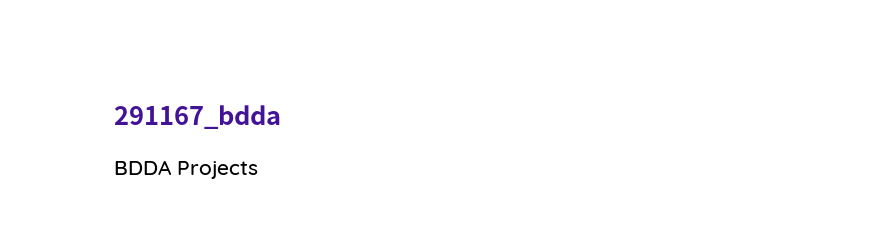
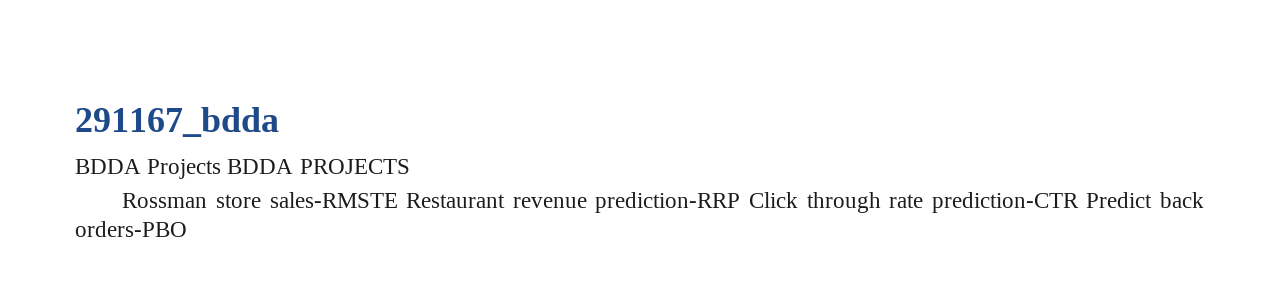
- BDDA Projects
+ BDDA Projects BDDA PROJECTS
+ Rossman store sales-RMSTE Restaurant revenue prediction-RRP Click through rate prediction-CTR Predict back orders-PBO

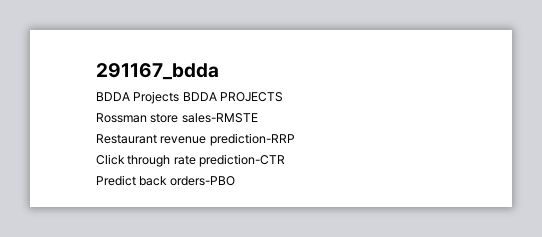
- Rossman store sales-RMSTE Restaurant revenue prediction-RRP Click through rate prediction-CTR Predict back orders-PBO
+ Rossman store sales-RMSTE
+ Restaurant revenue prediction-RRP
+ Click through rate prediction-CTR
+ Predict back orders-PBO

